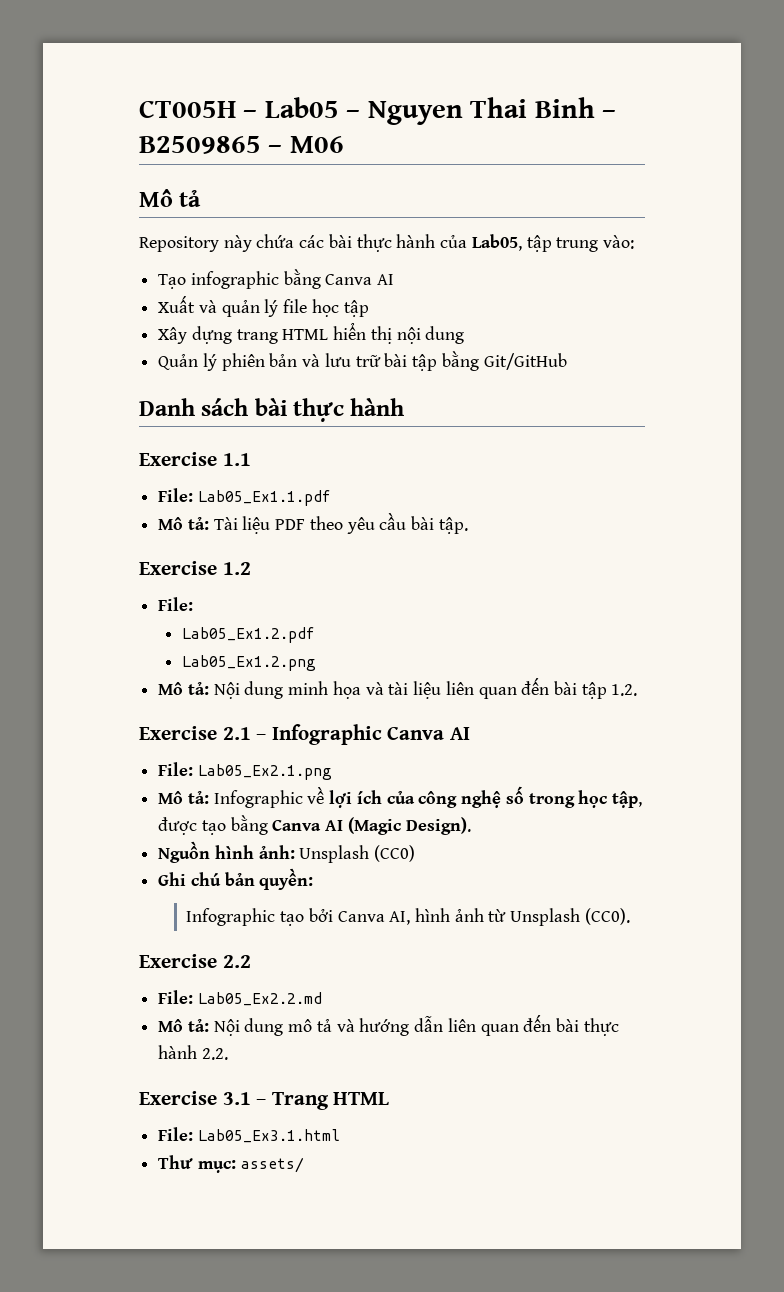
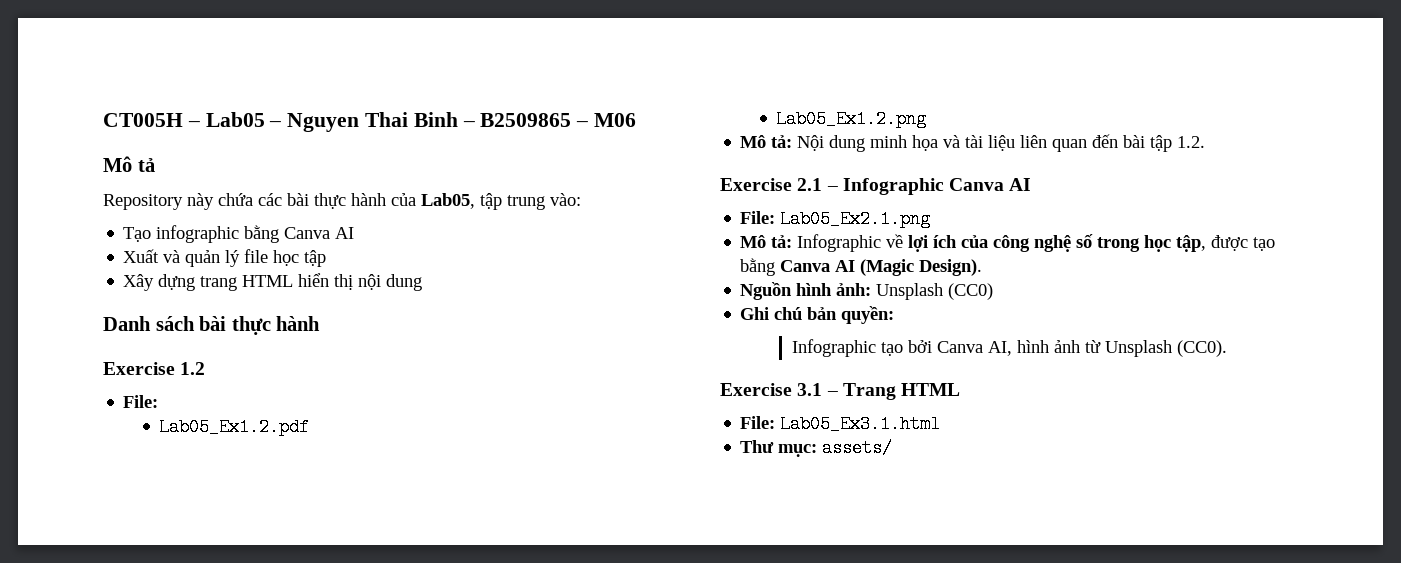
- Quản lý phiên bản và lưu trữ bài tập bằng Git/GitHub
- Exercise 1.1
- File: Lab05_Ex1.1.pdf
- Mô tả: Tài liệu PDF theo yêu cầu bài tập.
- Exercise 2.2
- File: Lab05_Ex2.2.md
- Mô tả: Nội dung mô tả và hướng dẫn liên quan đến bài thực hành 2.2.

